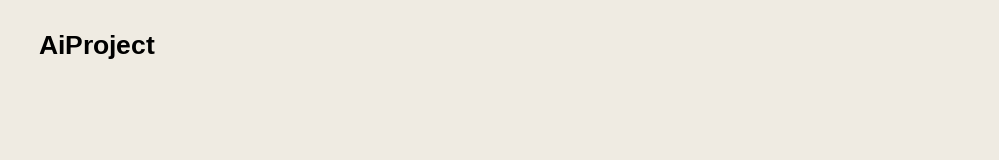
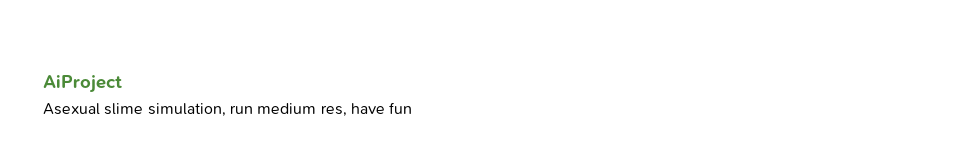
+ Asexual slime simulation, run medium res, have fun

